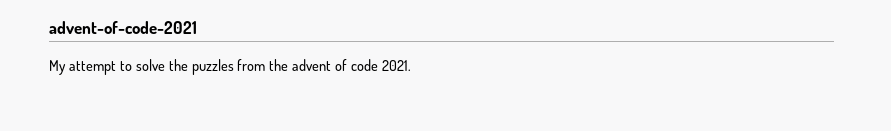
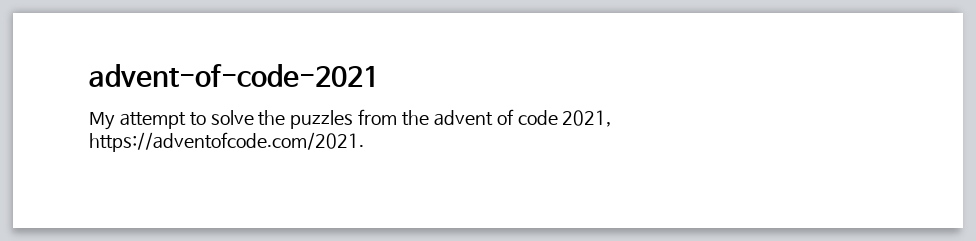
- My attempt to solve the puzzles from the advent of code 2021.
+ My attempt to solve the puzzles from the advent of code 2021, https://adventofcode.com/2021.

